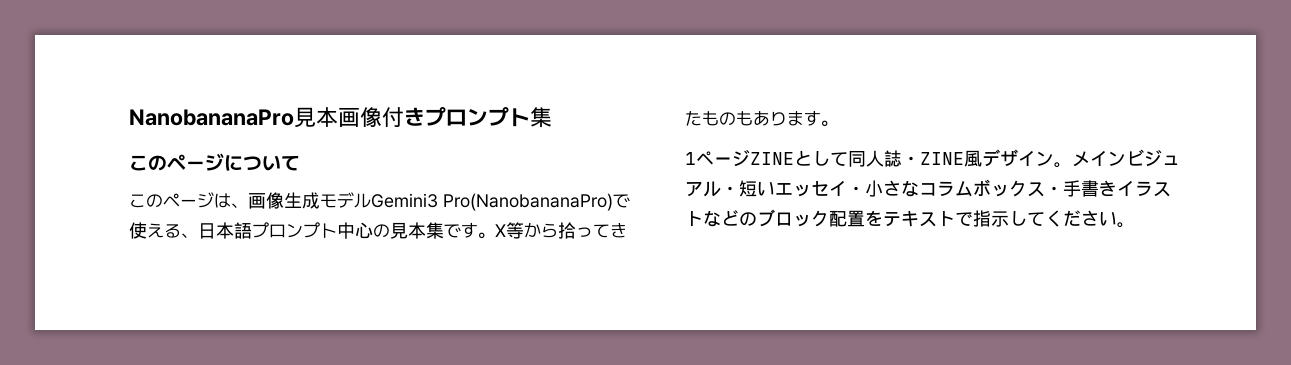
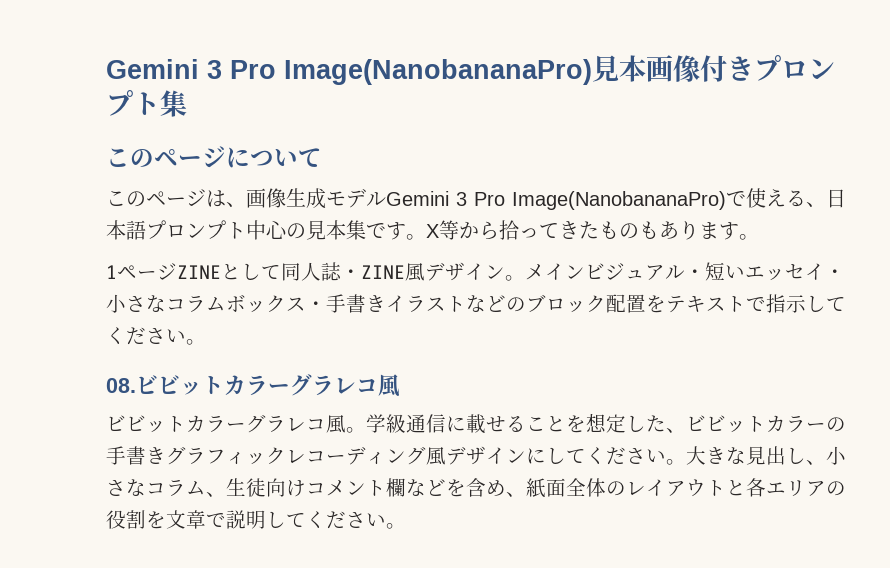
- NanobananaPro見本画像付きプロンプト集
+ Gemini 3 Pro Image(NanobananaPro)見本画像付きプロンプト集
- このページは、画像生成モデルGemini3 Pro(NanobananaPro)で使える、日本語プロンプト中心の見本集です。
+ このページは、画像生成モデルGemini 3 Pro Image(NanobananaPro)で使える、日本語プロンプト中心の見本集です。
+ 08.ビビットカラーグラレコ風
+ ビビットカラーグラレコ風。学級通信に載せることを想定した、ビビットカラーの手書きグラフィックレコーディング風デザインにしてください。大きな見出し、小さなコラム、生徒向けコメント欄などを含め、紙面全体のレイアウトと各エリアの役割を文章で説明してください。

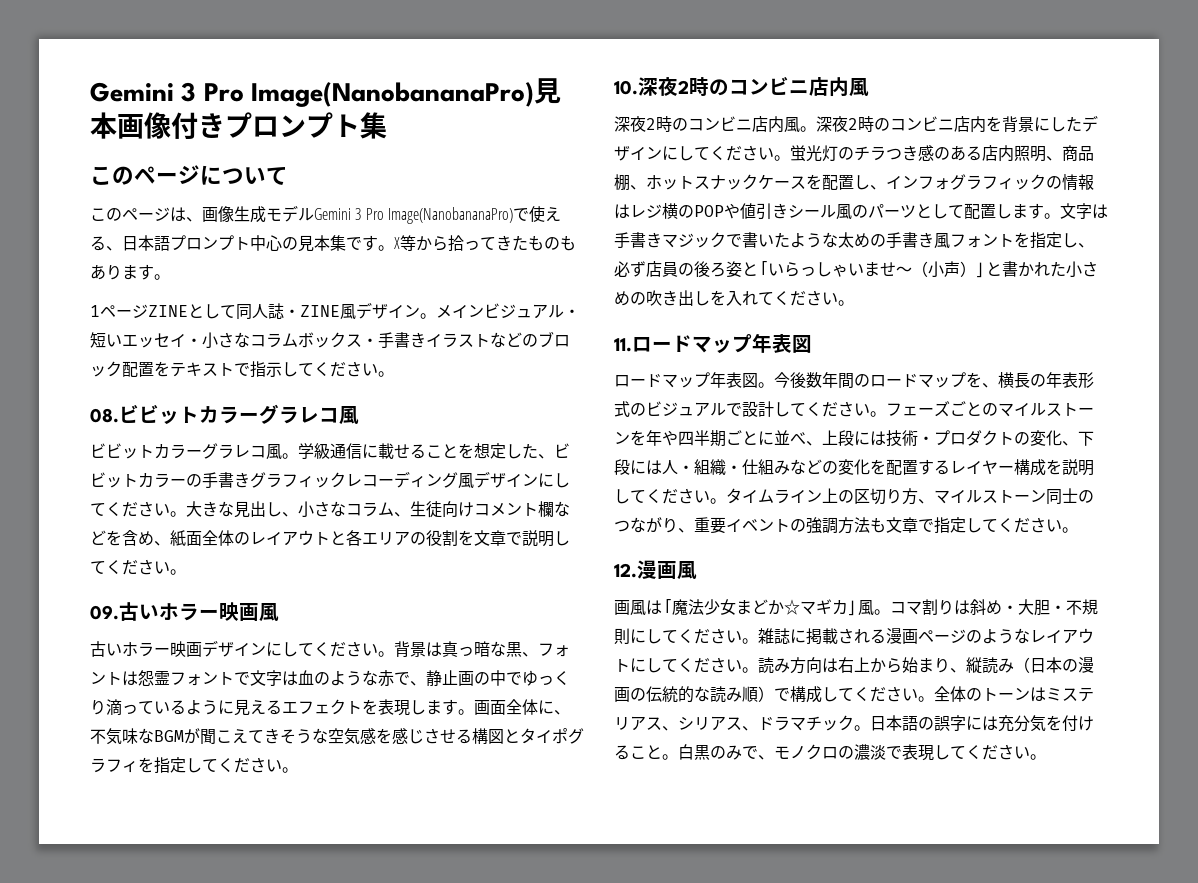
+ 09.古いホラー映画風
+ 古いホラー映画デザインにしてください。背景は真っ暗な黒、フォントは怨霊フォントで文字は血のような赤で、静止画の中でゆっくり滴っているように見えるエフェクトを表現します。画面全体に、不気味なBGMが聞こえてきそうな空気感を感じさせる構図とタイポグラフィを指定してください。
+ 10.深夜2時のコンビニ店内風
+ 深夜2時のコンビニ店内風。深夜2時のコンビニ店内を背景にしたデザインにしてください。蛍光灯のチラつき感のある店内照明、商品棚、ホットスナックケースを配置し、インフォグラフィックの情報はレジ横のPOPや値引きシール風のパーツとして配置します。文字は手書きマジックで書いたような太めの手書き風フォントを指定し、必ず店員の後ろ姿と「いらっしゃいませ〜（小声）」と書かれた小さめの吹き出しを入れてください。
+ 11.ロードマップ年表図
+ ロードマップ年表図。今後数年間のロードマップを、横長の年表形式のビジュアルで設計してください。フェーズごとのマイルストーンを年や四半期ごとに並べ、上段には技術・プロダクトの変化、下段には人・組織・仕組みなどの変化を配置するレイヤー構成を説明してください。タイムライン上の区切り方、マイルストーン同士のつながり、重要イベントの強調方法も文章で指定してください。
+ 12.漫画風
+ 画風は「魔法少女まどか☆マギカ」風。コマ割りは斜め・大胆・不規則にしてください。雑誌に掲載される漫画ページのようなレイアウトにしてください。読み方向は右上から始まり、縦読み（日本の漫画の伝統的な読み順）で構成してください。全体のトーンはミステリアス、シリアス、ドラマチック。日本語の誤字には充分気を付けること。白黒のみで、モノクロの濃淡で表現してください。

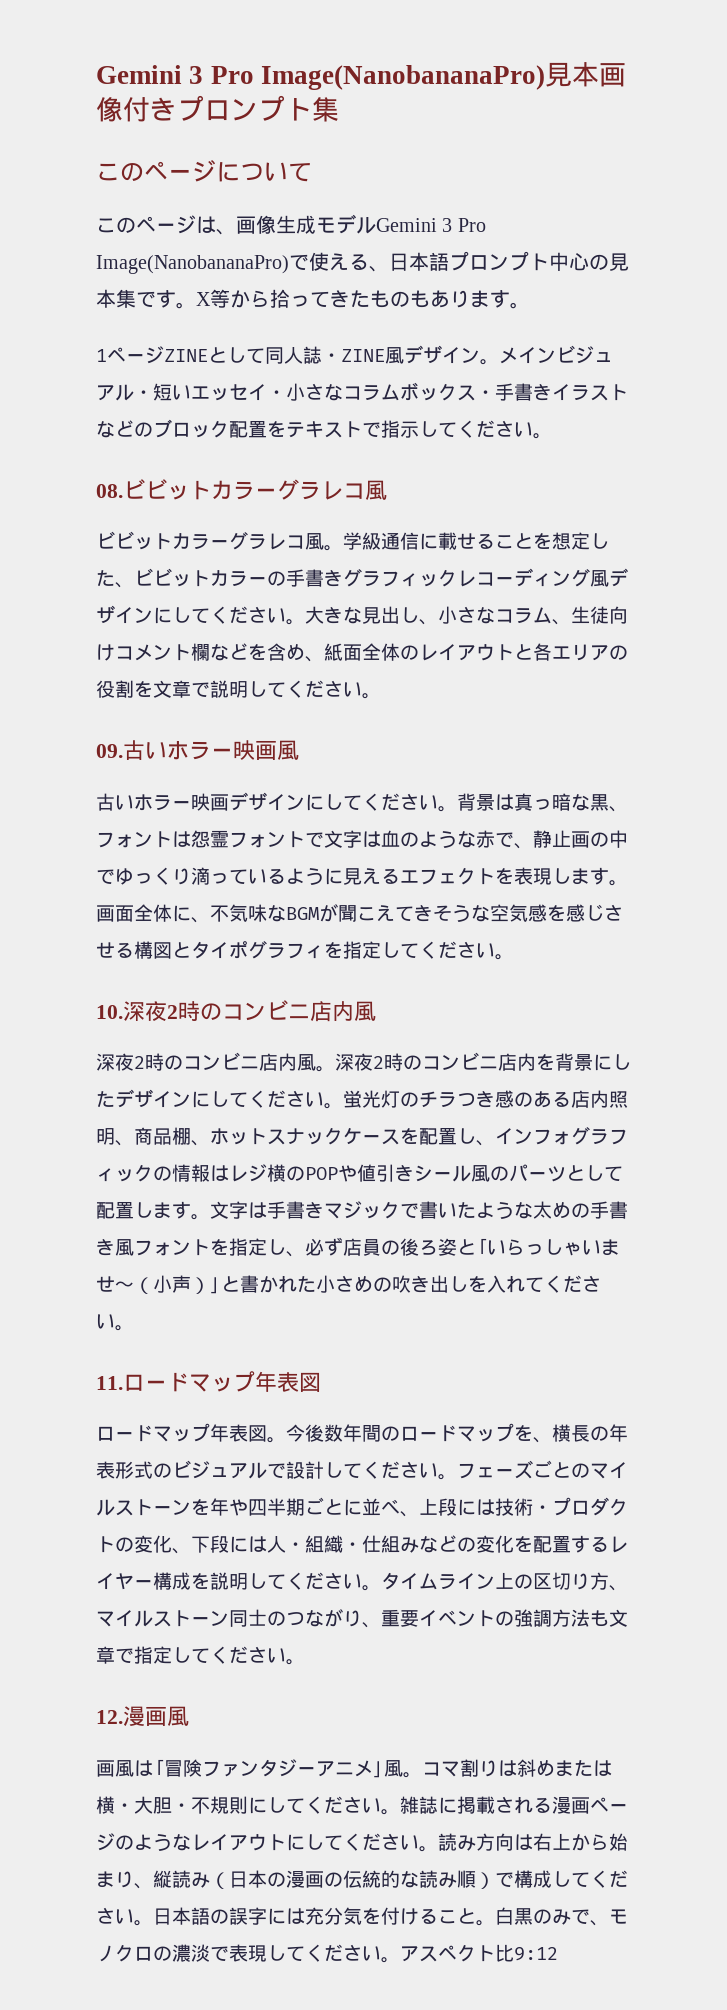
- 画風は「魔法少女まどか☆マギカ」風。
+ 画風は「冒険ファンタジーアニメ」風。
- コマ割りは斜め・大胆・不規則にしてください。
+ コマ割りは斜めまたは横・大胆・不規則にしてください。
- 全体のトーンはミステリアス、シリアス、ドラマチック。
+ アスペクト比9:12

